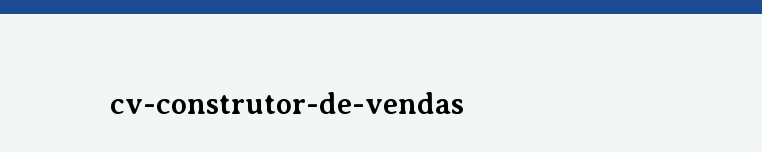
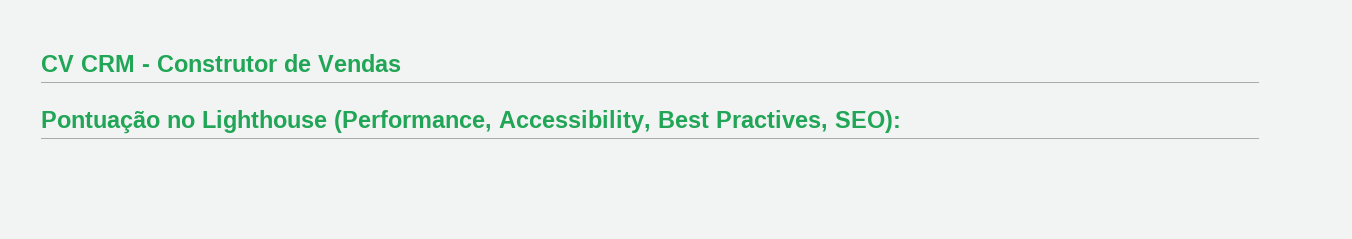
- cv-construtor-de-vendas
+ CV CRM - Construtor de Vendas
+ Pontuação no Lighthouse (Performance, Accessibility, Best Practives, SEO):

